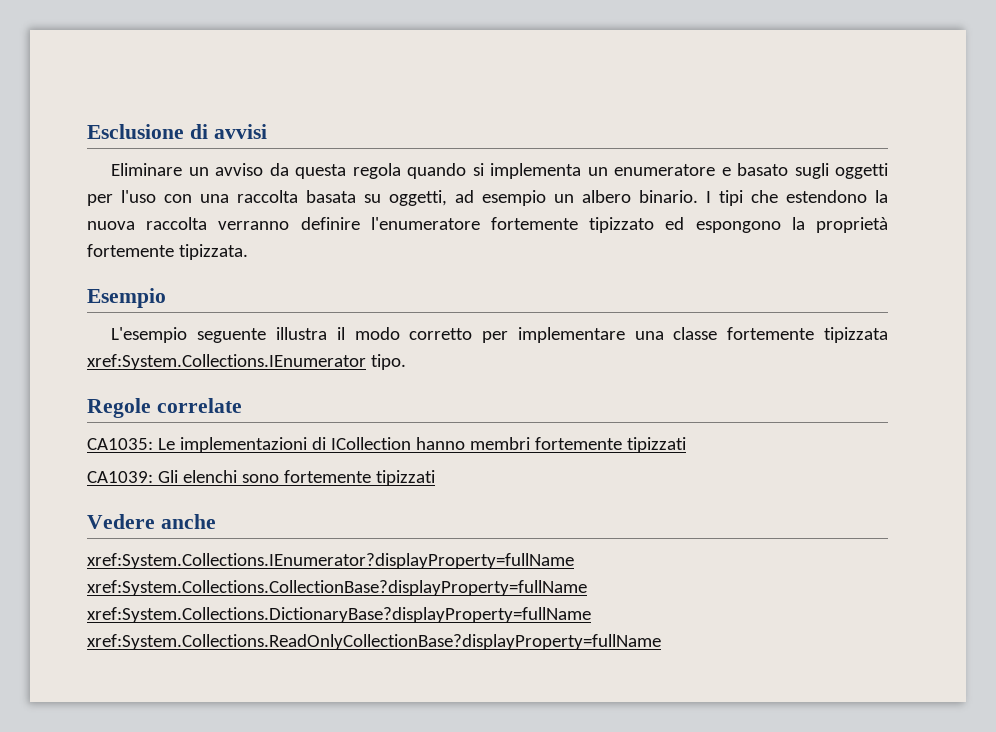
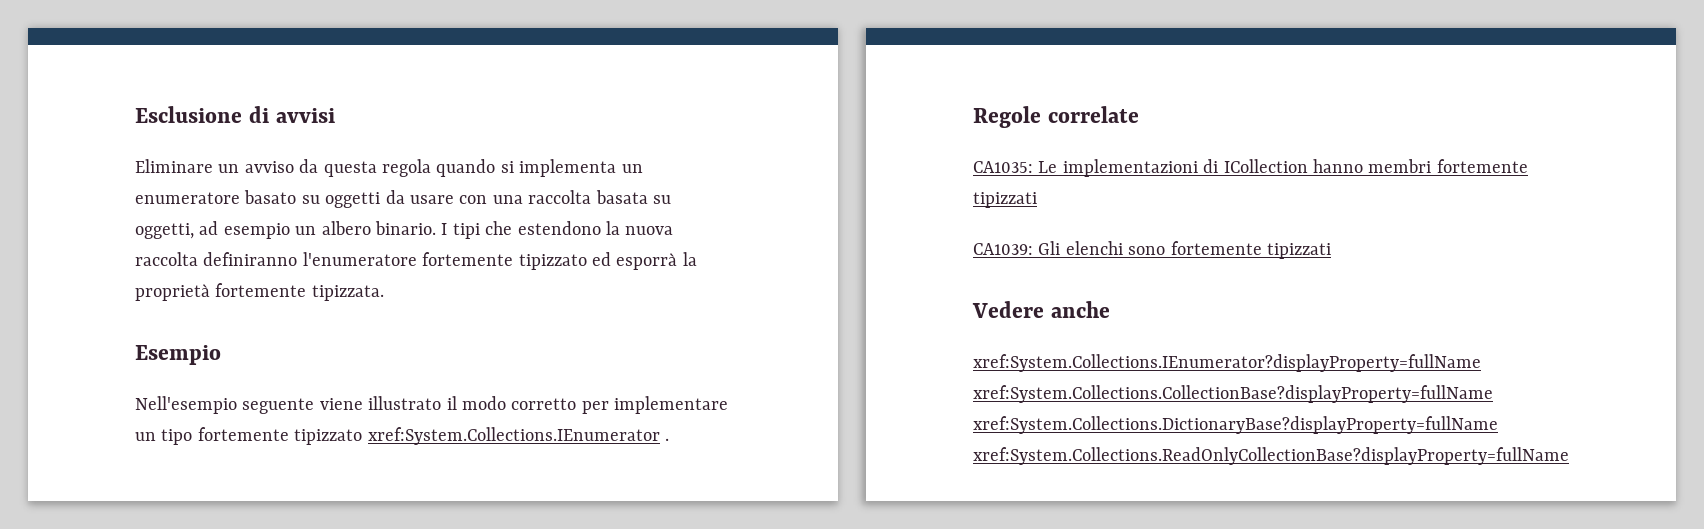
- Eliminare un avviso da questa regola quando si implementa un enumeratore e basato sugli oggetti per l'uso con una raccolta basata su oggetti, ad esempio un albero binario.
+ Eliminare un avviso da questa regola quando si implementa un enumeratore basato su oggetti da usare con una raccolta basata su oggetti, ad esempio un albero binario.
- I tipi che estendono la nuova raccolta verranno definire l'enumeratore fortemente tipizzato ed espongono la proprietà fortemente tipizzata.
+ I tipi che estendono la nuova raccolta definiranno l'enumeratore fortemente tipizzato ed esporrà la proprietà fortemente tipizzata.
- L'esempio seguente illustra il modo corretto per implementare una classe fortemente tipizzata xref:System.Collections.IEnumerator tipo.
+ Nell'esempio seguente viene illustrato il modo corretto per implementare un tipo fortemente tipizzato xref:System.Collections.IEnumerator .

